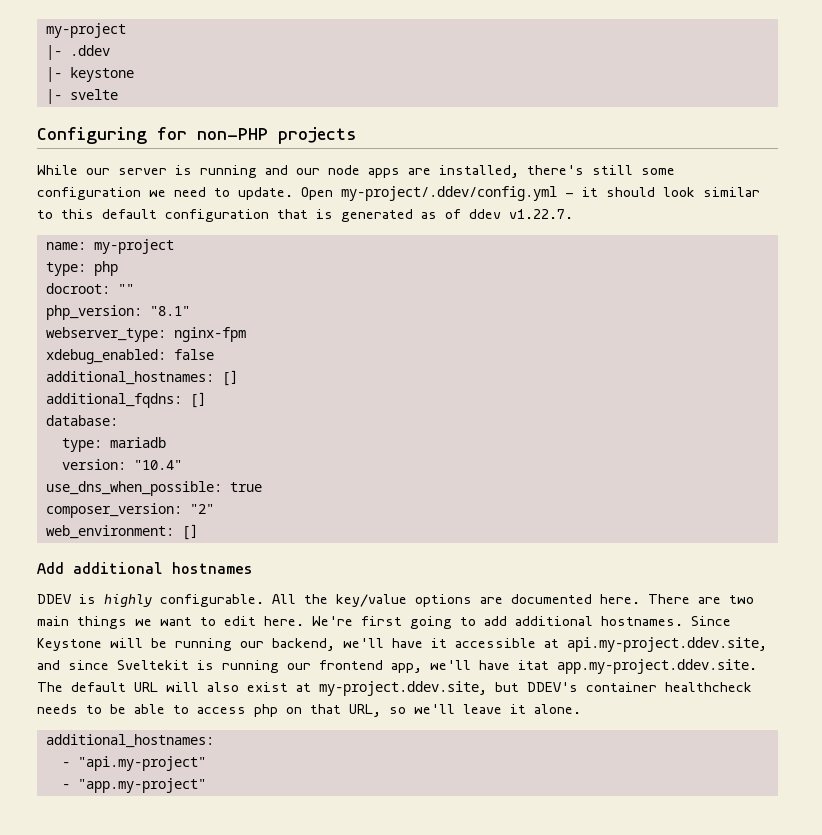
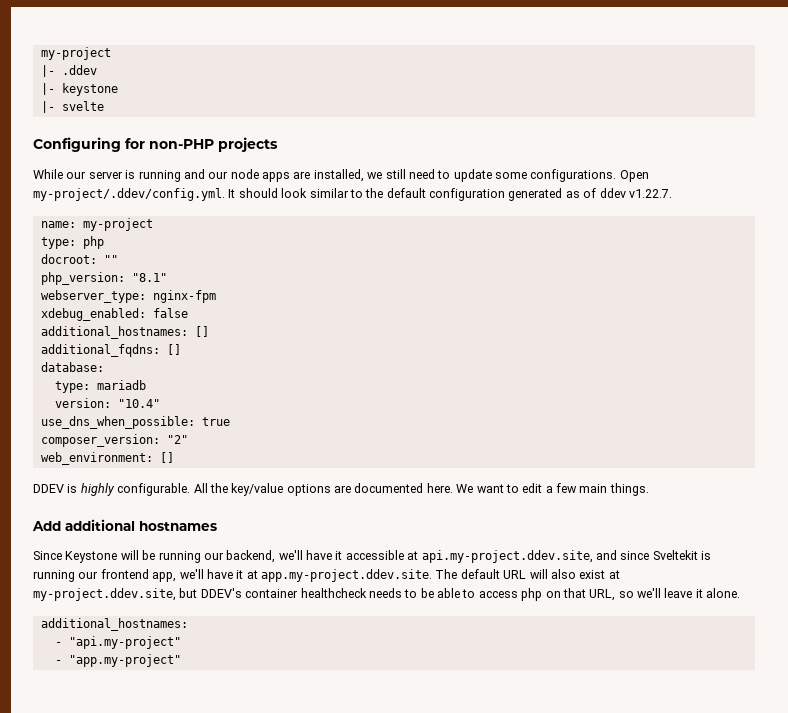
- While our server is running and our node apps are installed, there's still some configuration we need to update. Open my-project/.ddev/config.yml - it should look similar to this default configuration that is generated as of ddev v1.22.7.
+ While our server is running and our node apps are installed, we still need to update some configurations. Open my-project/.ddev/config.yml. It should look similar to the default configuration generated as of ddev v1.22.7.
- Add additional hostnames
- There are two main things we want to edit here. We're first going to add additional hostnames. Since Keystone will be running our backend, we'll have it accessible at api.my-project.ddev.site, and since Sveltekit is running our frontend app, we'll have itat app.my-project.ddev.site. The default URL will also exist at my-project.ddev.site, but DDEV's container healthcheck needs to be able to access php on that URL, so we'll leave it alone.
+ We want to edit a few main things.
+ Add additional hostnames
+ Since Keystone will be running our backend, we'll have it accessible at api.my-project.ddev.site, and since Sveltekit is running our frontend app, we'll have it at app.my-project.ddev.site. The default URL will also exist at my-project.ddev.site, but DDEV's container healthcheck needs to be able to access php on that URL, so we'll leave it alone.

